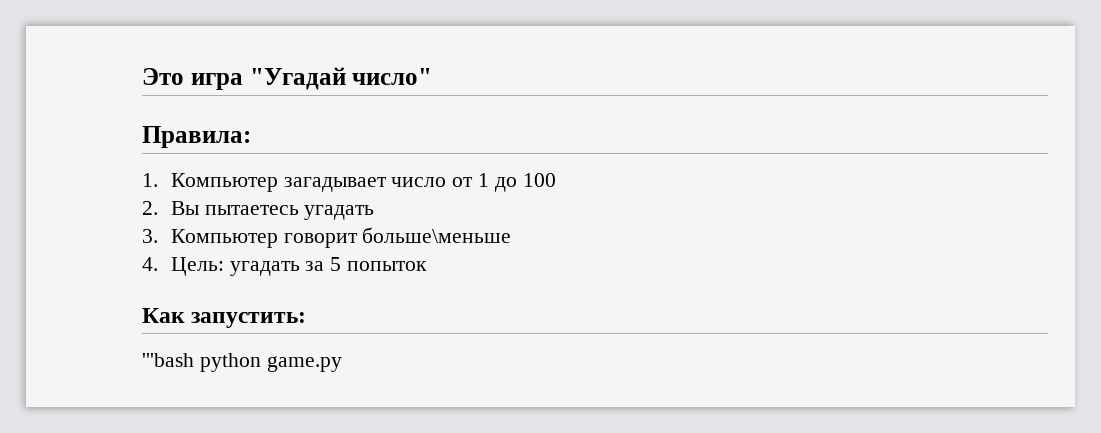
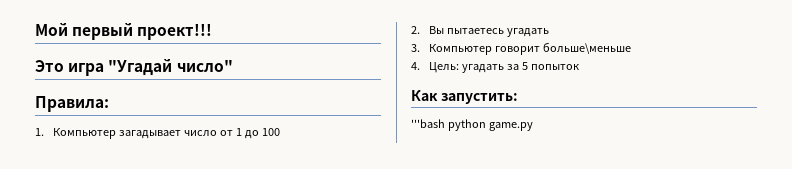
+ Мой первый проект!!!

